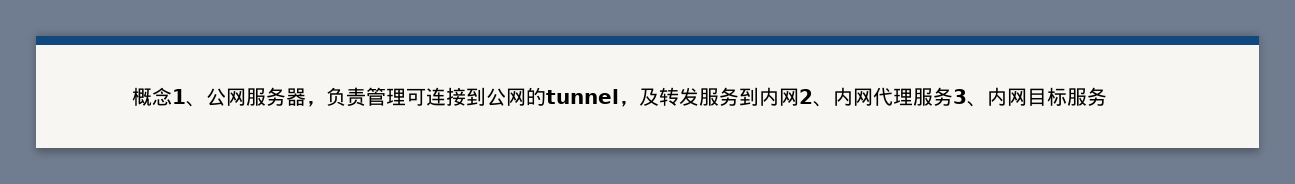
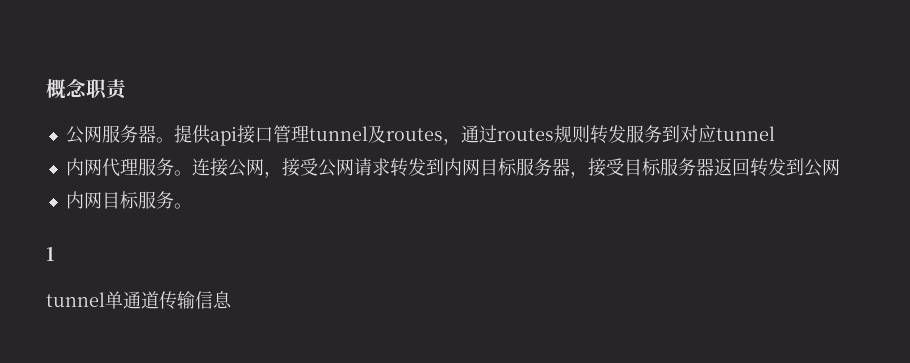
- 概念1、公网服务器，负责管理可连接到公网的tunnel，及转发服务到内网2、内网代理服务3、内网目标服务
+ 概念职责
+ 公网服务器。提供api接口管理tunnel及routes，通过routes规则转发服务到对应tunnel
+ 内网代理服务。连接公网，接受公网请求转发到内网目标服务器，接受目标服务器返回转发到公网
+ 内网目标服务。
+ 1
+ tunnel单通道传输信息

